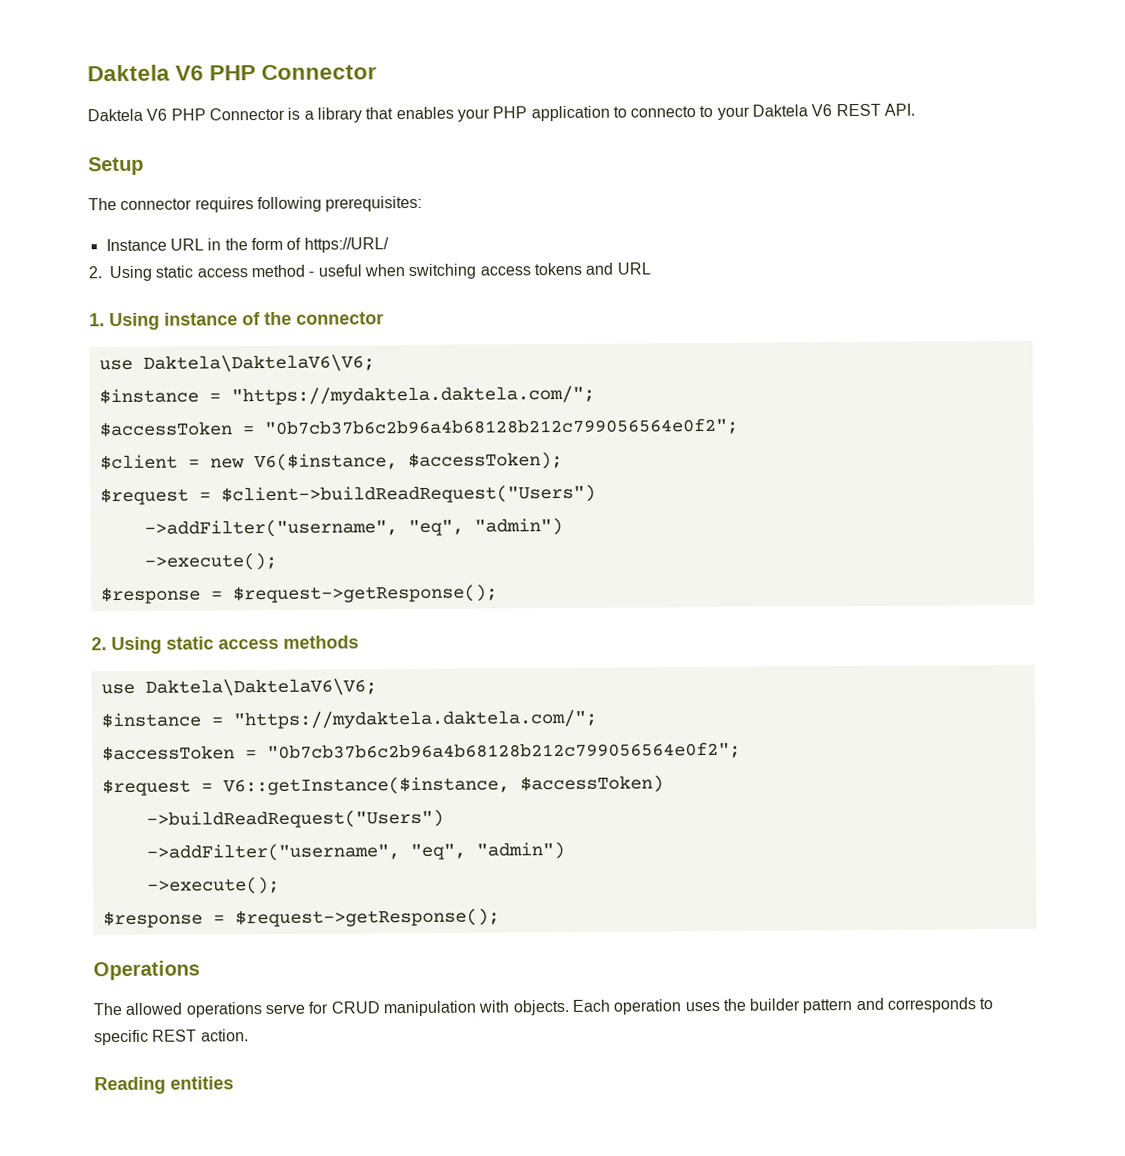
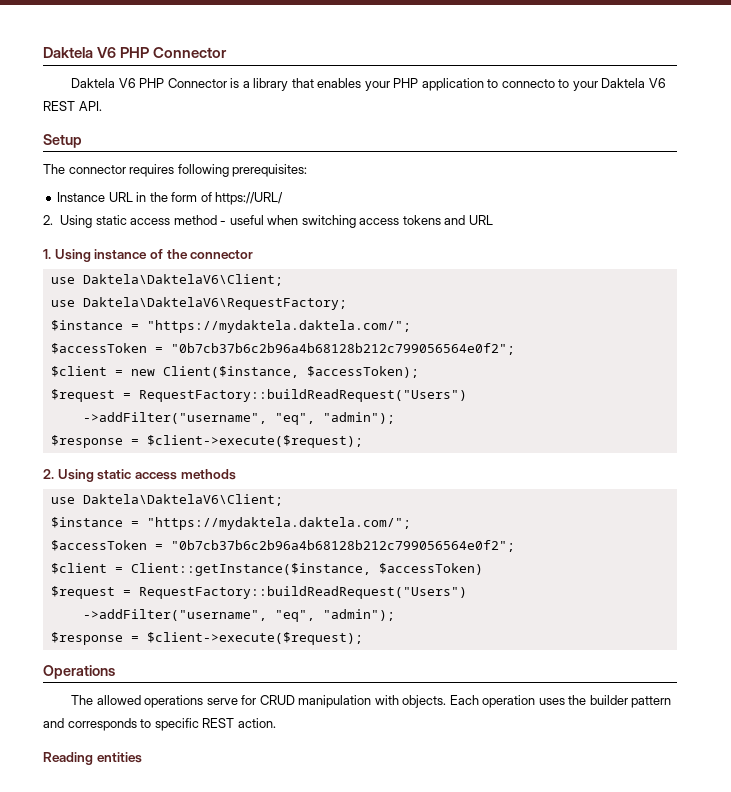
  1. Using instance of the connector
- use Daktela\DaktelaV6\V6;
+ use Daktela\DaktelaV6\Client;
+ use Daktela\DaktelaV6\RequestFactory;
- $client = new V6($instance, $accessToken);
- $request = $client->buildReadRequest("Users")
- ->addFilter("username", "eq", "admin")
- ->execute();
- $response = $request->getResponse();
+ $client = new Client($instance, $accessToken);
+ $request = RequestFactory::buildReadRequest("Users")
+ ->addFilter("username", "eq", "admin");
+ $response = $client->execute($request);
  2. Using static access methods
- use Daktela\DaktelaV6\V6;
+ use Daktela\DaktelaV6\Client;
  $instance = "https://mydaktela.daktela.com/";
  $accessToken = "0b7cb37b6c2b96a4b68128b212c799056564e0f2";
- $request = V6::getInstance($instance, $accessToken)
- ->buildReadRequest("Users")
- ->addFilter("username", "eq", "admin")
- ->execute();
- $response = $request->getResponse();
+ $client = Client::getInstance($instance, $accessToken)
+ $request = RequestFactory::buildReadRequest("Users")
+ ->addFilter("username", "eq", "admin");
+ $response = $client->execute($request);

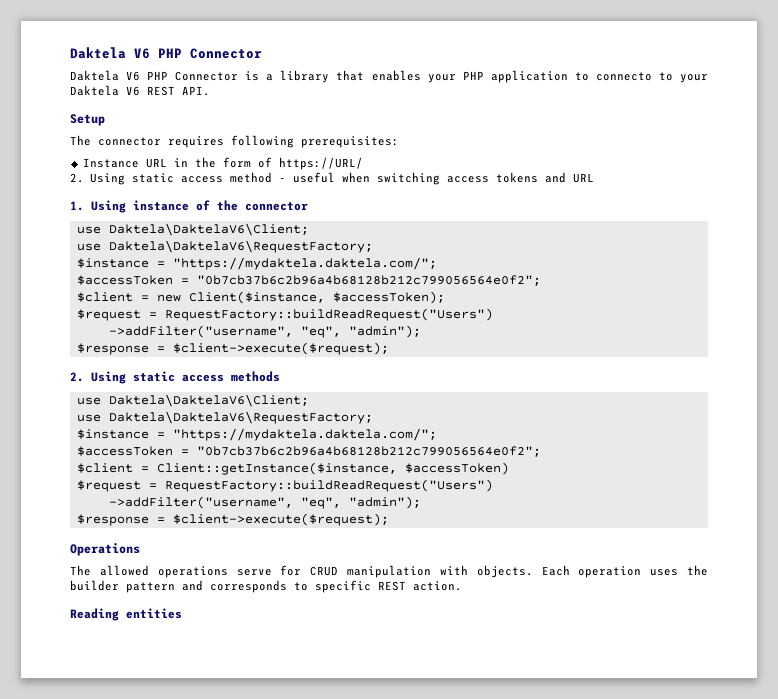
  2. Using static access methods
  use Daktela\DaktelaV6\Client;
+ use Daktela\DaktelaV6\RequestFactory;

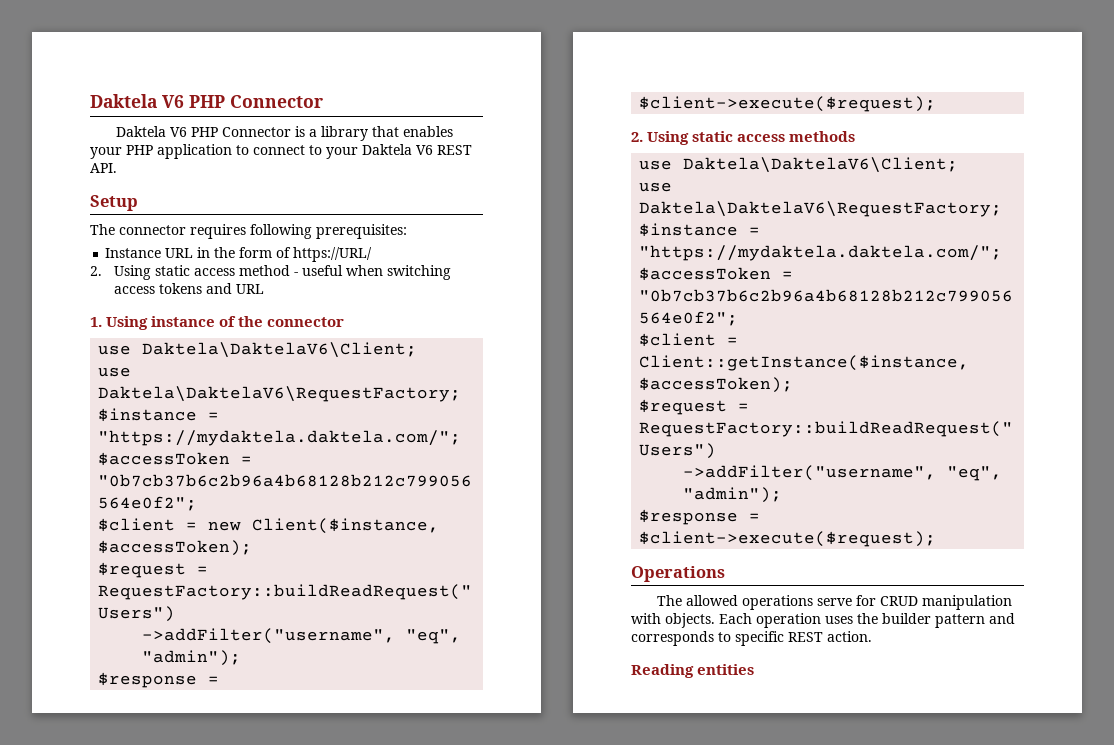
- Daktela V6 PHP Connector is a library that enables your PHP application to connecto to your Daktela V6 REST API.
+ Daktela V6 PHP Connector is a library that enables your PHP application to connect to your Daktela V6 REST API.
- $client = Client::getInstance($instance, $accessToken)
+ $client = Client::getInstance($instance, $accessToken);

